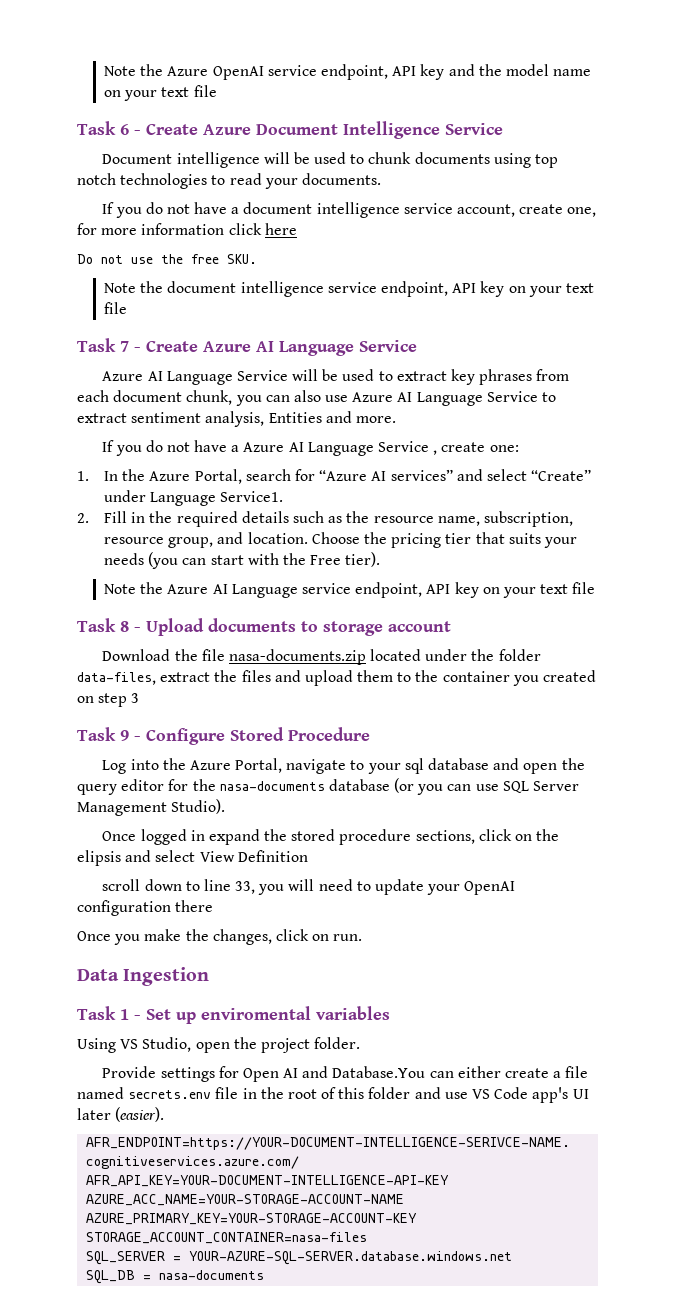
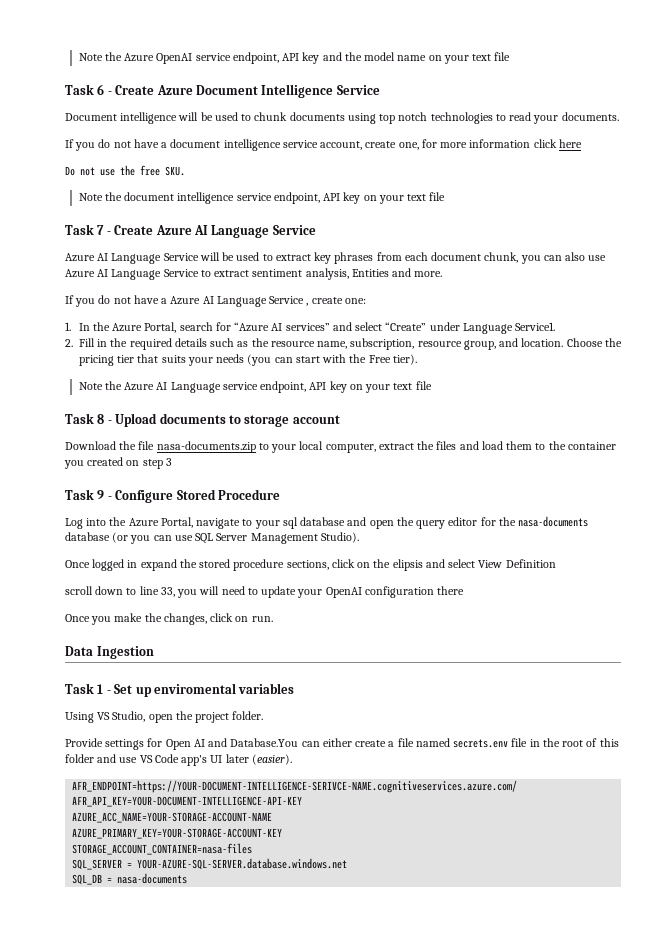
- Download the file nasa-documents.zip located under the folder data-files, extract the files and upload them to the container you created on step 3
+ Download the file nasa-documents.zip to your local computer, extract the files and load them to the container you created on step 3

